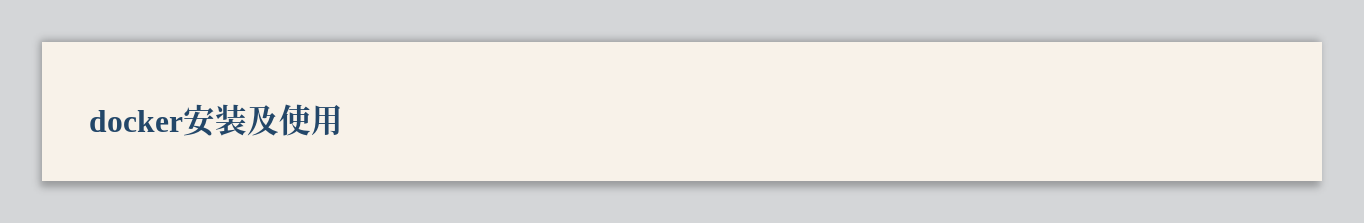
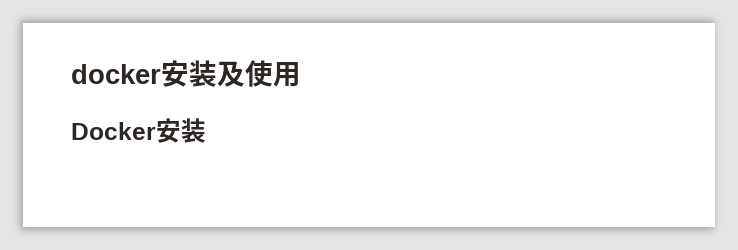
+ Docker安装

